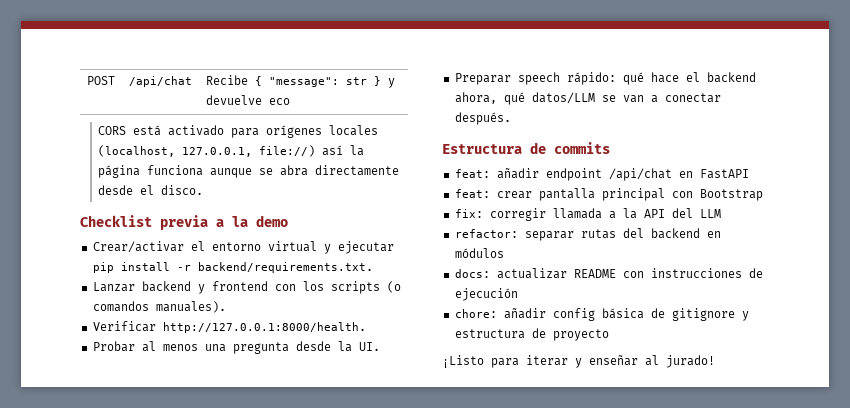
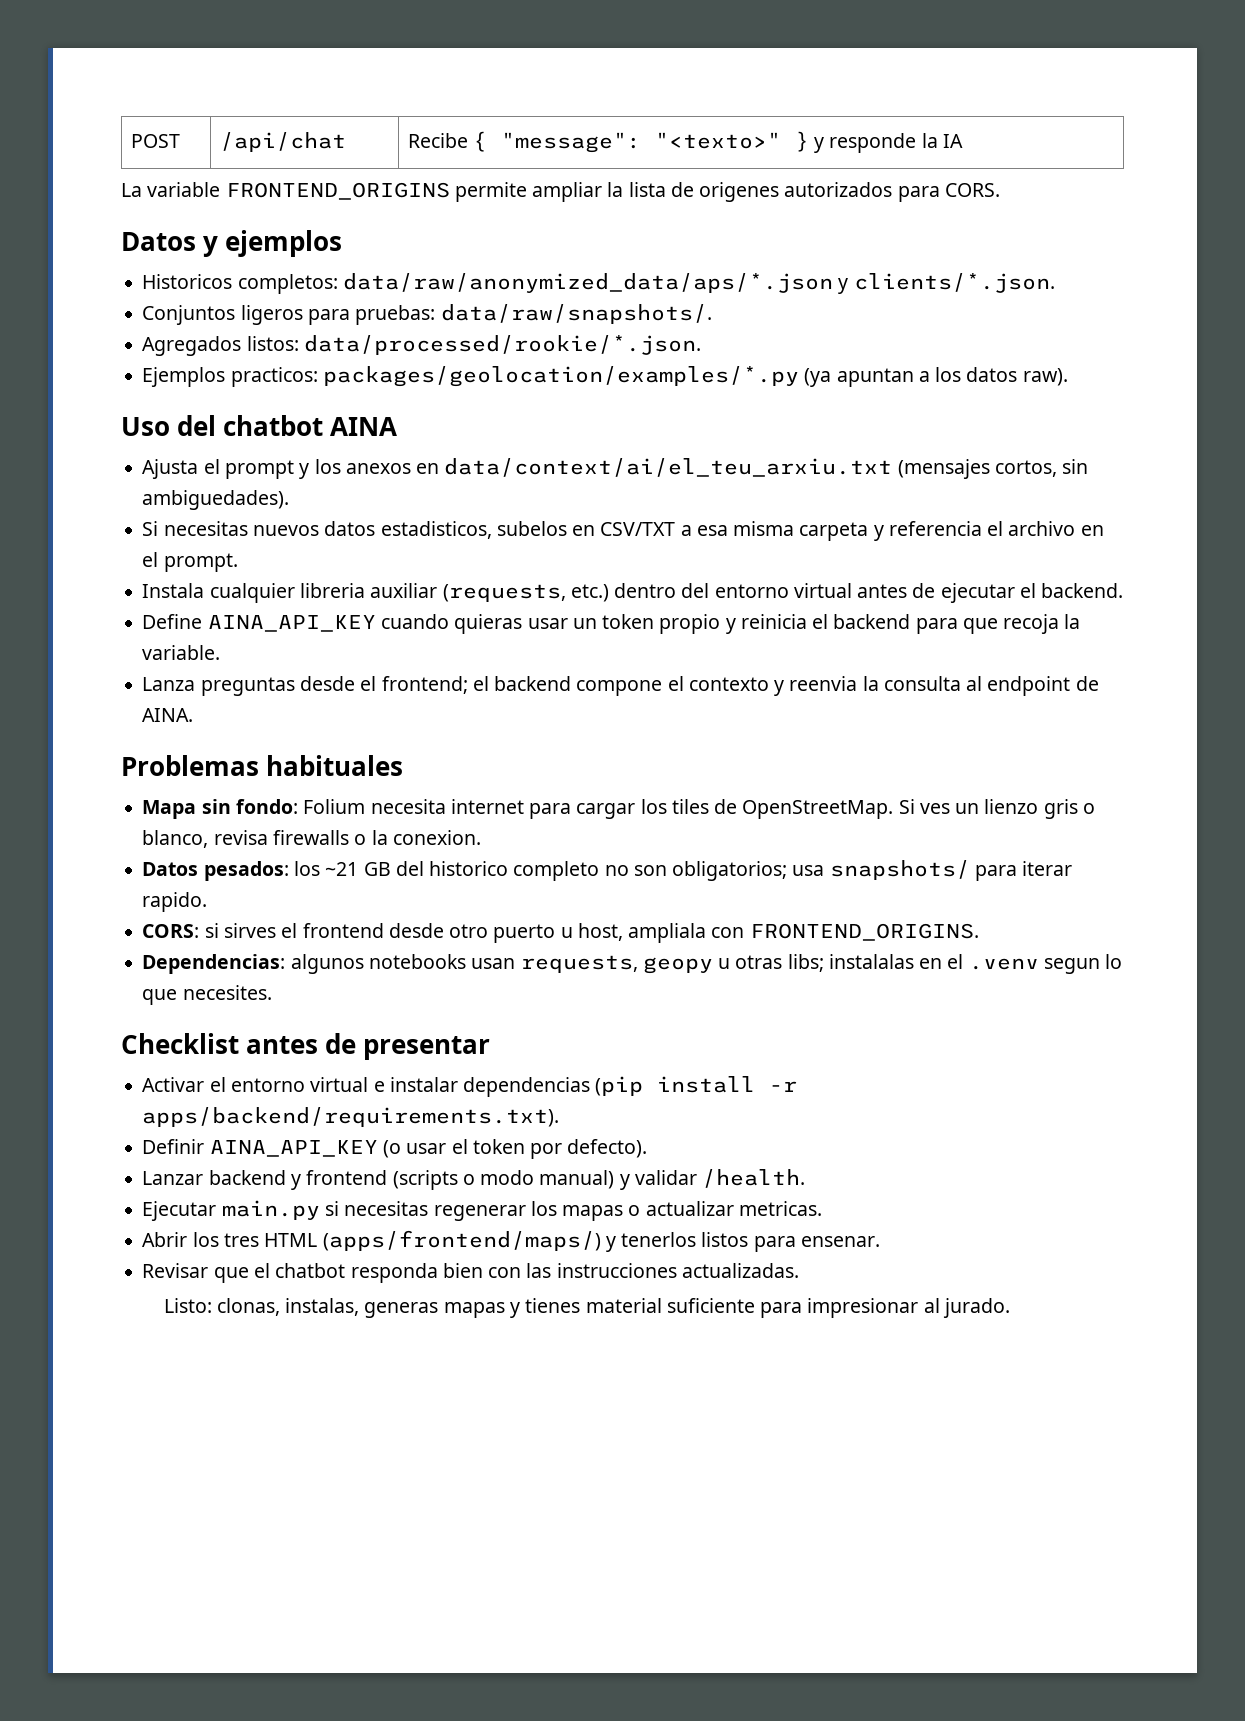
- POST | /api/chat | Recibe { "message": str } y devuelve eco
- CORS está activado para orígenes locales (localhost, 127.0.0.1, file://) así la página funciona aunque se abra directamente desde el disco.
- Checklist previa a la demo
- Crear/activar el entorno virtual y ejecutar pip install -r backend/requirements.txt.
- Lanzar backend y frontend con los scripts (o comandos manuales).
- Verificar http://127.0.0.1:8000/health.
- Probar al menos una pregunta desde la UI.
- Preparar speech rápido: qué hace el backend ahora, qué datos/LLM se van a conectar después.
- Estructura de commits
- feat: añadir endpoint /api/chat en FastAPI
- feat: crear pantalla principal con Bootstrap
- fix: corregir llamada a la API del LLM
- refactor: separar rutas del backend en módulos
- docs: actualizar README con instrucciones de ejecución
- chore: añadir config básica de gitignore y estructura de proyecto
- ¡Listo para iterar y enseñar al jurado!
+ POST | /api/chat | Recibe { "message": "<texto>" } y responde la IA
+ La variable FRONTEND_ORIGINS permite ampliar la lista de origenes autorizados para CORS.
+ Datos y ejemplos
+ Historicos completos: data/raw/anonymized_data/aps/*.json y clients/*.json.
+ Conjuntos ligeros para pruebas: data/raw/snapshots/.
+ Agregados listos: data/processed/rookie/*.json.
+ Ejemplos practicos: packages/geolocation/examples/*.py (ya apuntan a los datos raw).
+ Uso del chatbot AINA
+ Ajusta el prompt y los anexos en data/context/ai/el_teu_arxiu.txt (mensajes cortos, sin ambiguedades).
+ Si necesitas nuevos datos estadisticos, subelos en CSV/TXT a esa misma carpeta y referencia el archivo en el prompt.
+ Instala cualquier libreria auxiliar (requests, etc.) dentro del entorno virtual antes de ejecutar el backend.
+ Define AINA_API_KEY cuando quieras usar un token propio y reinicia el backend para que recoja la variable.
+ Lanza preguntas desde el frontend; el backend compone el contexto y reenvia la consulta al endpoint de AINA.
+ Problemas habituales
+ Mapa sin fondo: Folium necesita internet para cargar los tiles de OpenStreetMap. Si ves un lienzo gris o blanco, revisa firewalls o la conexion.
+ Datos pesados: los ~21 GB del historico completo no son obligatorios; usa snapshots/ para iterar rapido.
+ CORS: si sirves el frontend desde otro puerto u host, ampliala con FRONTEND_ORIGINS.
+ Dependencias: algunos notebooks usan requests, geopy u otras libs; instalalas en el .venv segun lo que necesites.
+ Checklist antes de presentar
+ Activar el entorno virtual e instalar dependencias (pip install -r apps/backend/requirements.txt).
+ Definir AINA_API_KEY (o usar el token por defecto).
+ Lanzar backend y frontend (scripts o modo manual) y validar /health.
+ Ejecutar main.py si necesitas regenerar los mapas o actualizar metricas.
+ Abrir los tres HTML (apps/frontend/maps/) y tenerlos listos para ensenar.
+ Revisar que el chatbot responda bien con las instrucciones actualizadas.
+ Listo: clonas, instalas, generas mapas y tienes material suficiente para impresionar al jurado.

